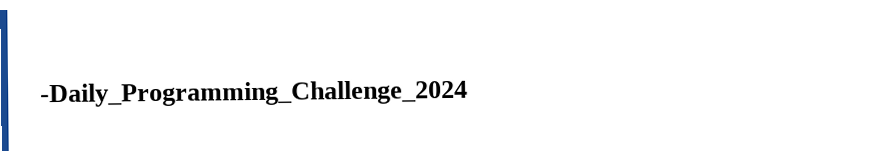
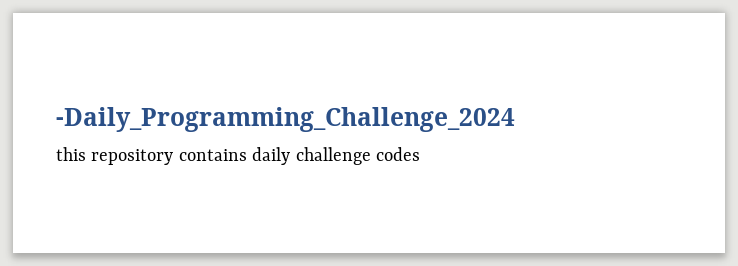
+ this repository contains daily challenge codes

